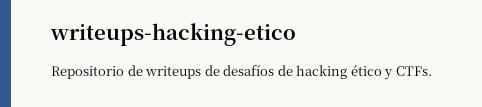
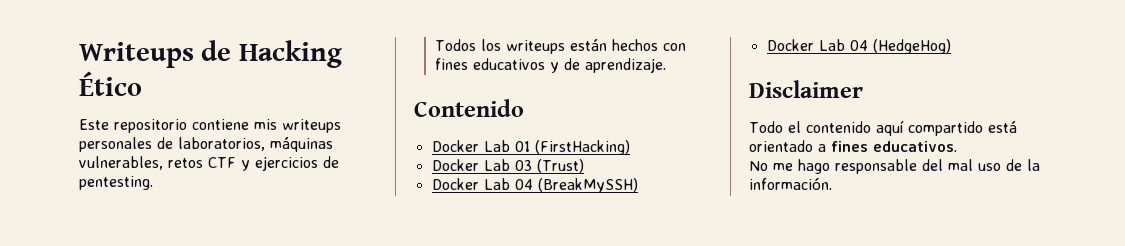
- writeups-hacking-etico
- Repositorio de writeups de desafíos de hacking ético y CTFs.
+ Writeups de Hacking Ético
+ Este repositorio contiene mis writeups personales de laboratorios, máquinas vulnerables, retos CTF y ejercicios de pentesting.
+ Todos los writeups están hechos con fines educativos y de aprendizaje.
+ Contenido
+ Docker Lab 01 (FirstHacking)
+ Docker Lab 03 (Trust)
+ Docker Lab 04 (BreakMySSH)
+ Docker Lab 04 (HedgeHog)
+ Disclaimer
+ Todo el contenido aquí compartido está orientado a fines educativos.
+ No me hago responsable del mal uso de la información.

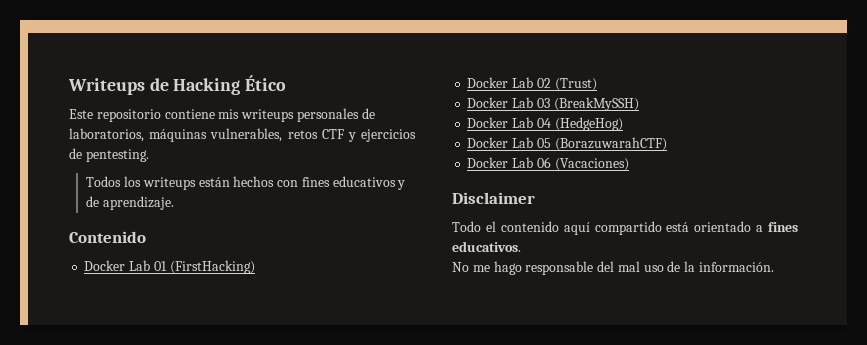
- Docker Lab 03 (Trust)
+ Docker Lab 02 (Trust)
- Docker Lab 04 (BreakMySSH)
+ Docker Lab 03 (BreakMySSH)
+ Docker Lab 05 (BorazuwarahCTF)
+ Docker Lab 06 (Vacaciones)

